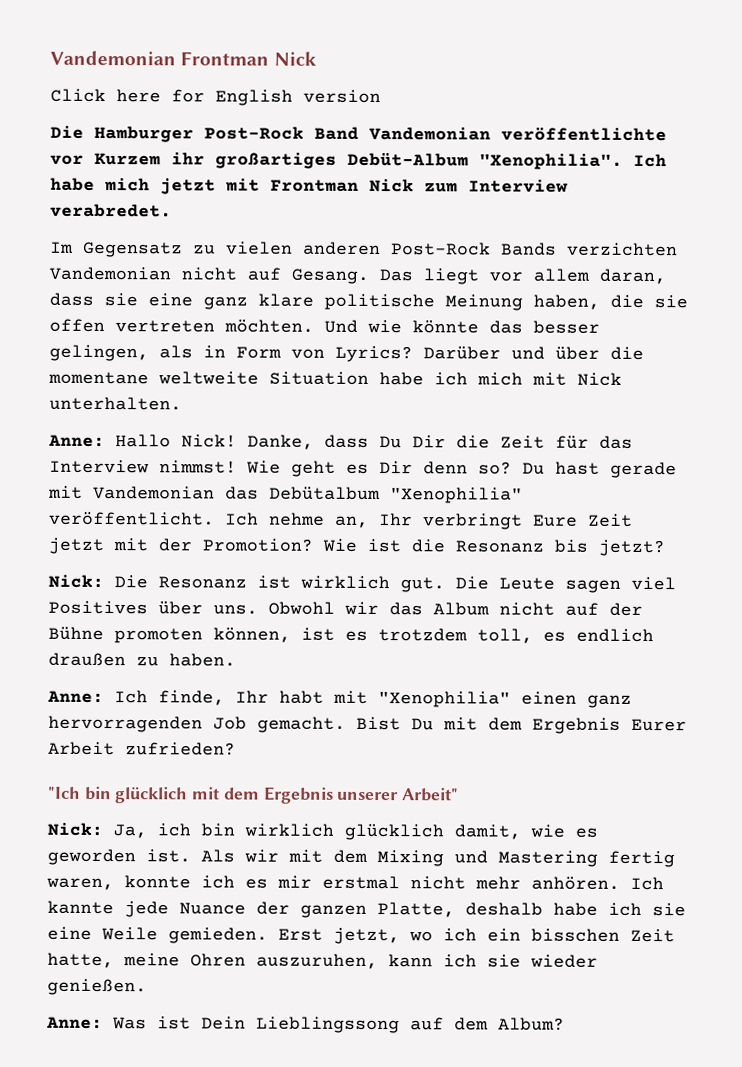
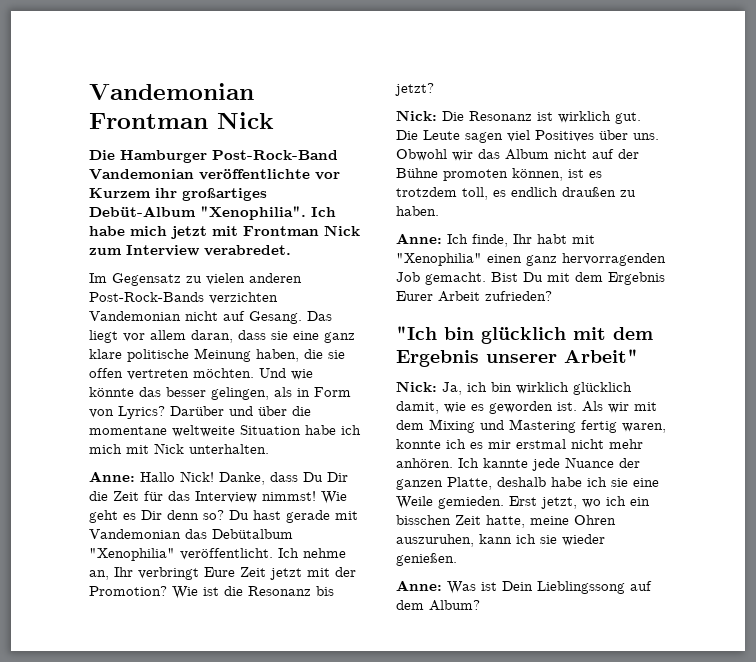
- Click here for English version
- Die Hamburger Post-Rock Band Vandemonian veröffentlichte vor Kurzem ihr großartiges Debüt-Album "Xenophilia".
+ Die Hamburger Post-Rock-Band Vandemonian veröffentlichte vor Kurzem ihr großartiges Debüt-Album "Xenophilia".
- Im Gegensatz zu vielen anderen Post-Rock Bands verzichten Vandemonian nicht auf Gesang.
+ Im Gegensatz zu vielen anderen Post-Rock-Bands verzichten Vandemonian nicht auf Gesang.

